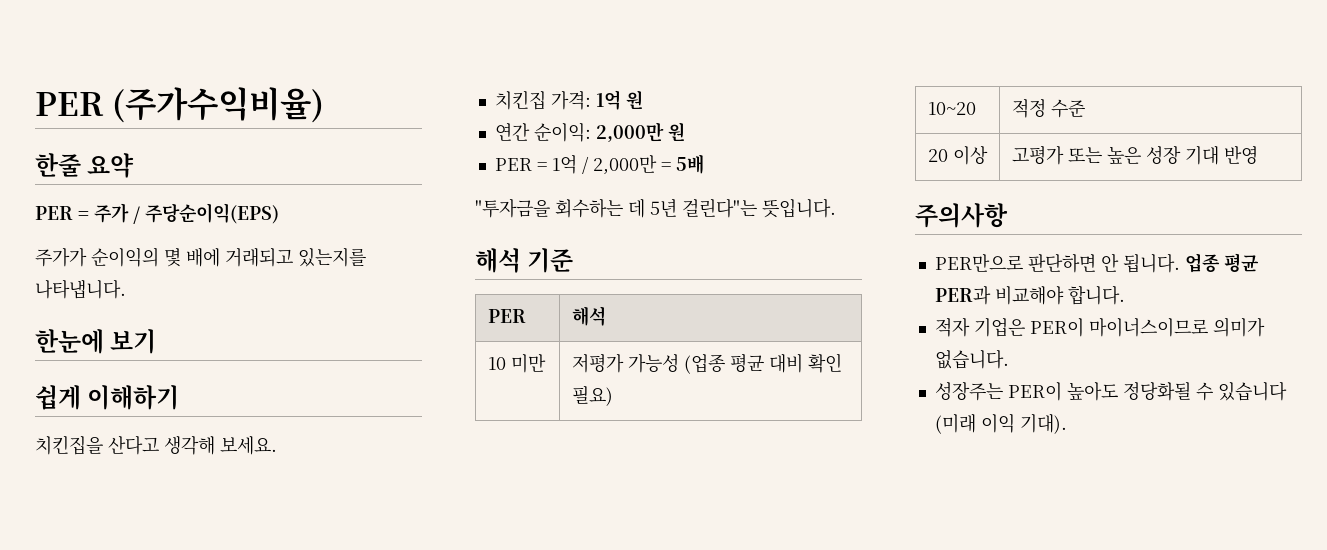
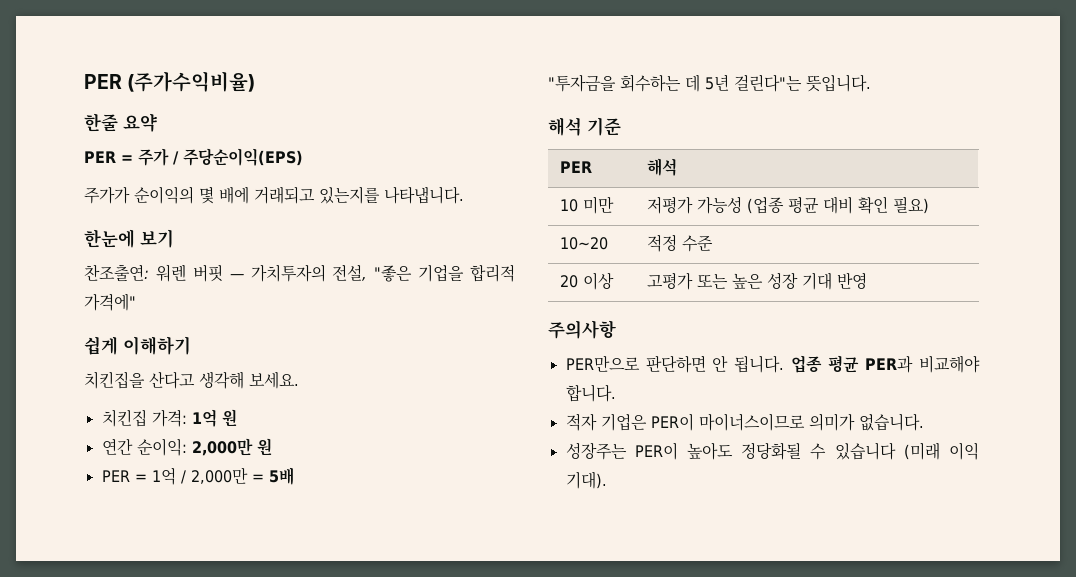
+ 찬조출연: 워렌 버핏 — 가치투자의 전설, "좋은 기업을 합리적 가격에"

